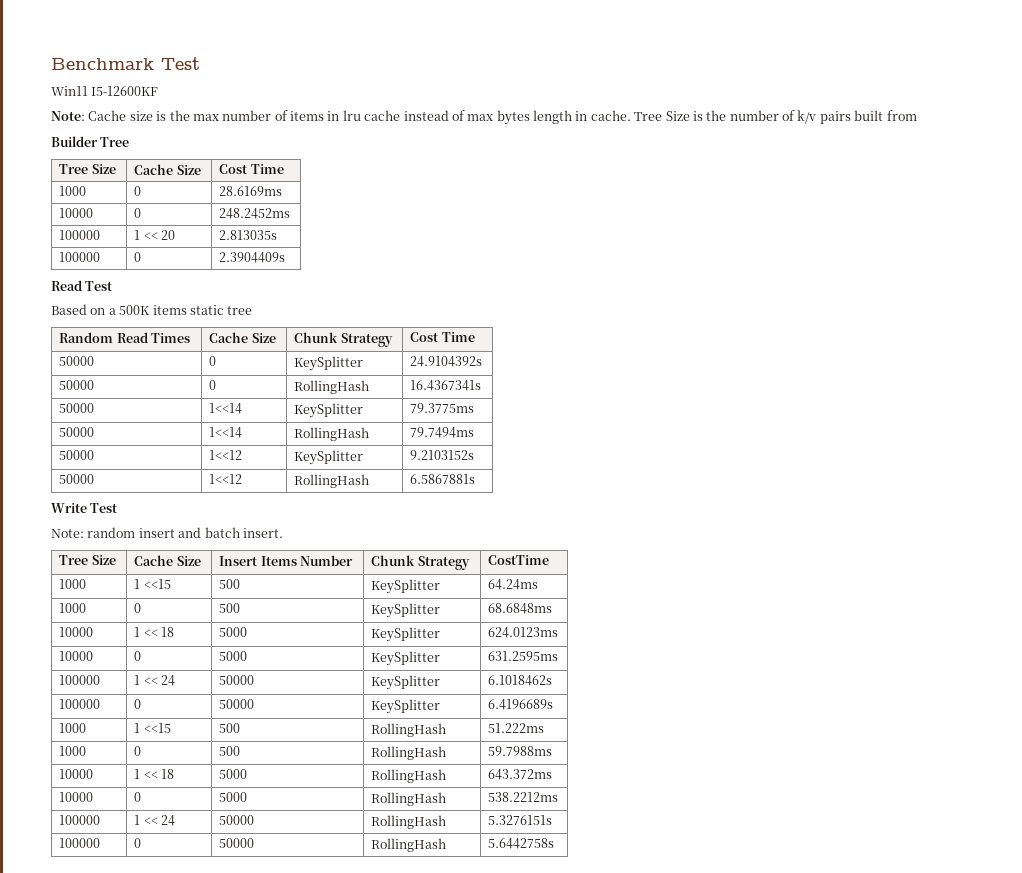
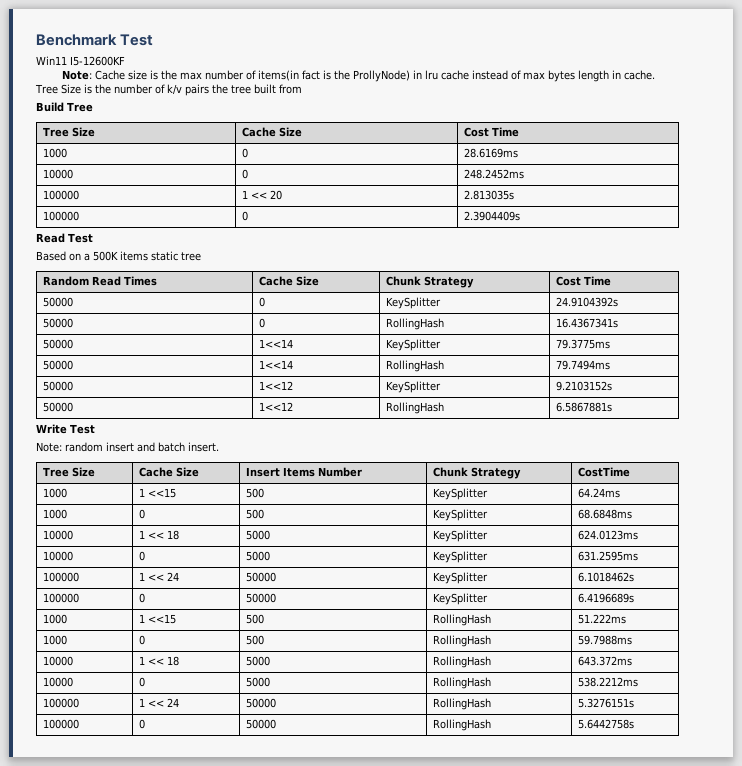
- Note: Cache size is the max number of items in lru cache instead of max bytes length in cache.
+ Note: Cache size is the max number of items(in fact is the ProllyNode) in lru cache instead of max bytes length in cache.
- Tree Size is the number of k/v pairs built from
+ Tree Size is the number of k/v pairs the tree built from
- Builder Tree
+ Build Tree

